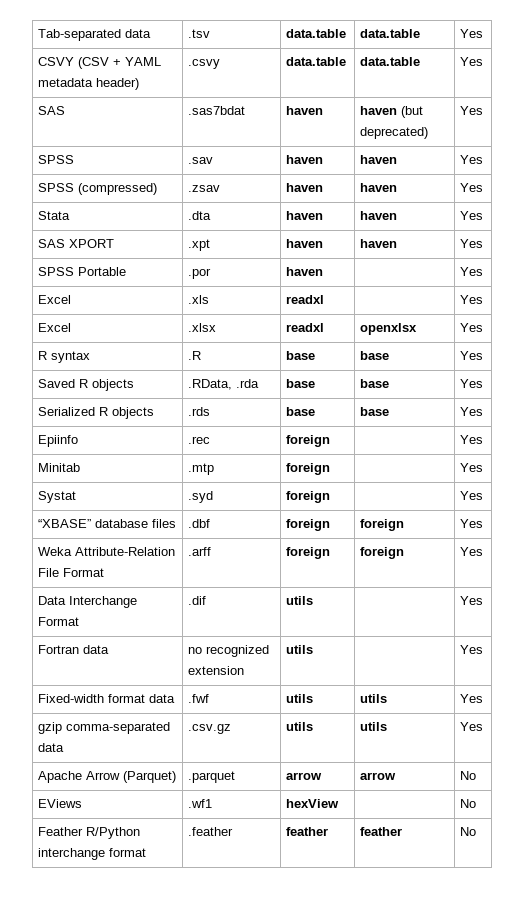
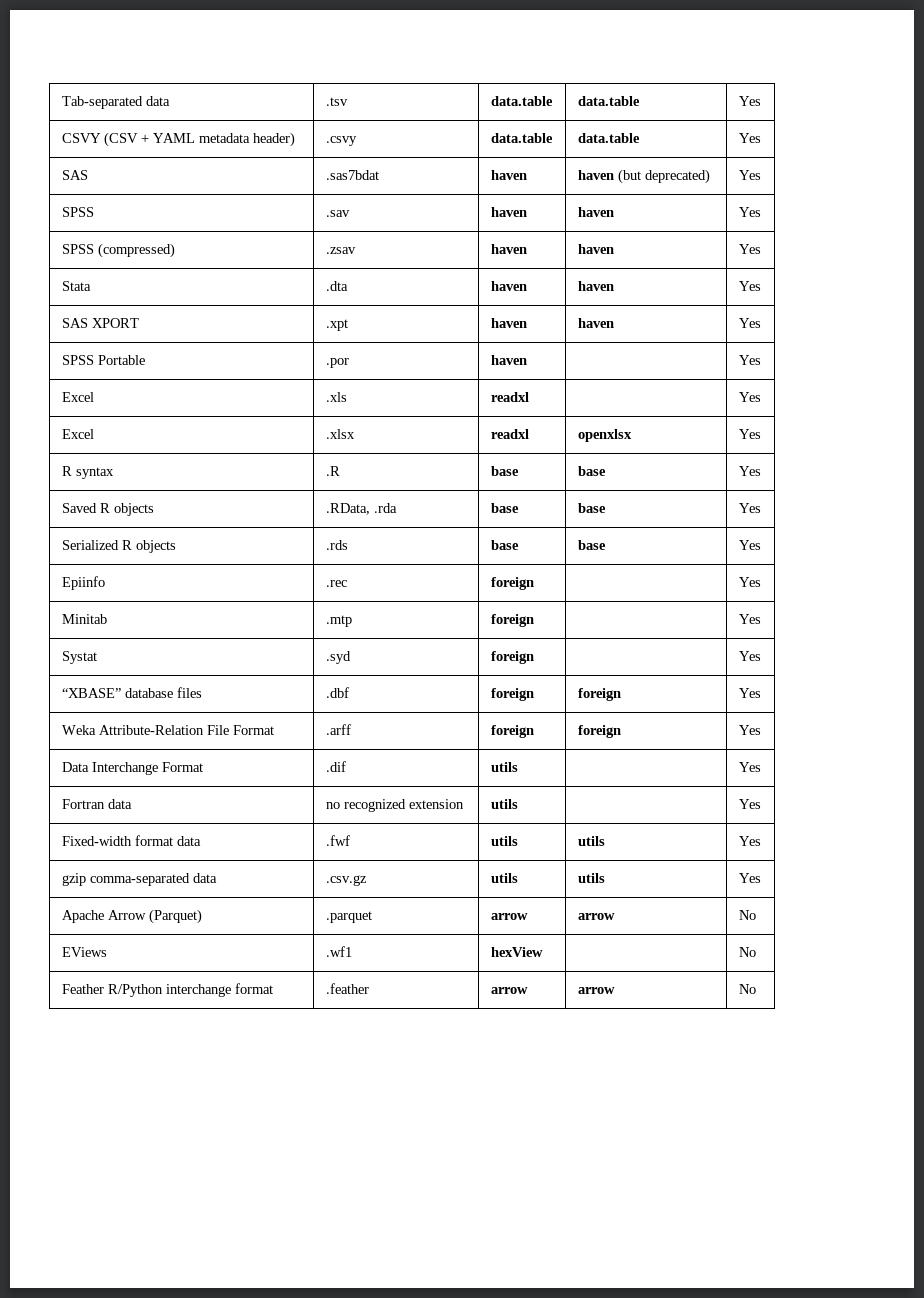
- Feather R/Python interchange format | .feather | feather | feather | No
+ Feather R/Python interchange format | .feather | arrow | arrow | No

